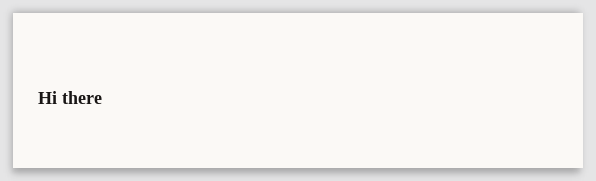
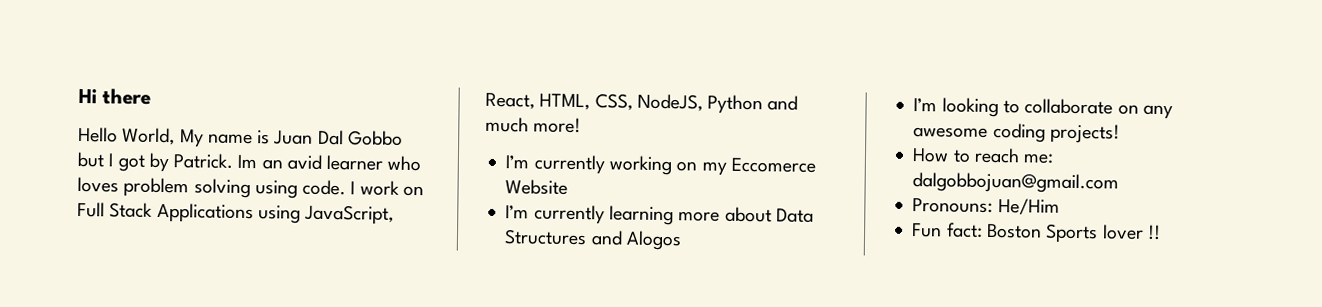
+ Hello World, My name is Juan Dal Gobbo but I got by Patrick. Im an avid learner who loves problem solving using code. I work on Full Stack Applications using JavaScript, React, HTML, CSS, NodeJS, Python and much more!
+ I’m currently working on my Eccomerce Website
+ I’m currently learning more about Data Structures and Alogos
+ I’m looking to collaborate on any awesome coding projects!
+ How to reach me: dalgobbojuan@gmail.com
+ Pronouns: He/Him
+ Fun fact: Boston Sports lover !!

